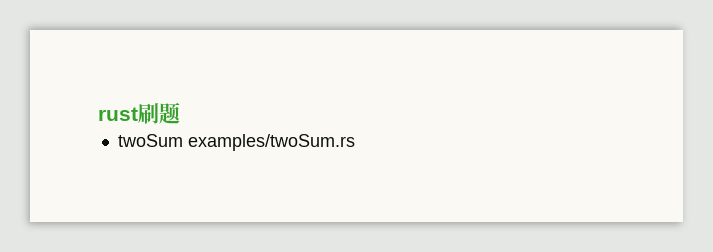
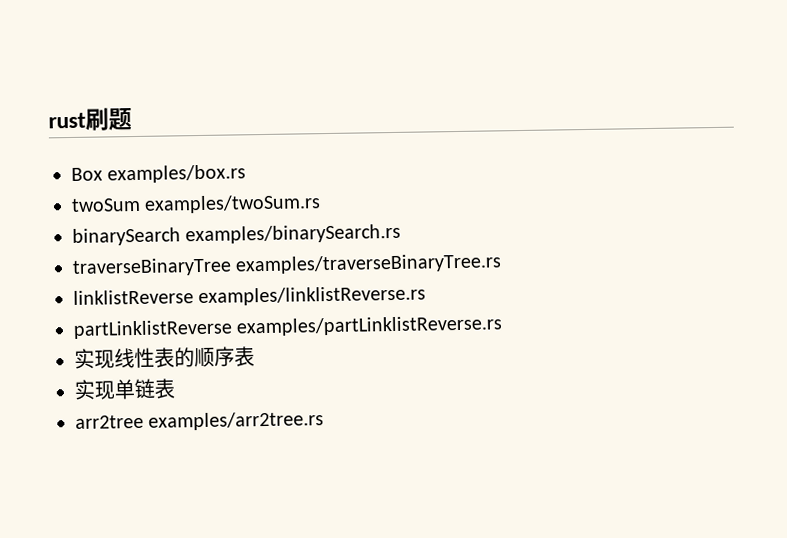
+ Box examples/box.rs
+ binarySearch examples/binarySearch.rs
+ traverseBinaryTree examples/traverseBinaryTree.rs
+ linklistReverse examples/linklistReverse.rs
+ partLinklistReverse examples/partLinklistReverse.rs
+ 实现线性表的顺序表
+ 实现单链表
+ arr2tree examples/arr2tree.rs

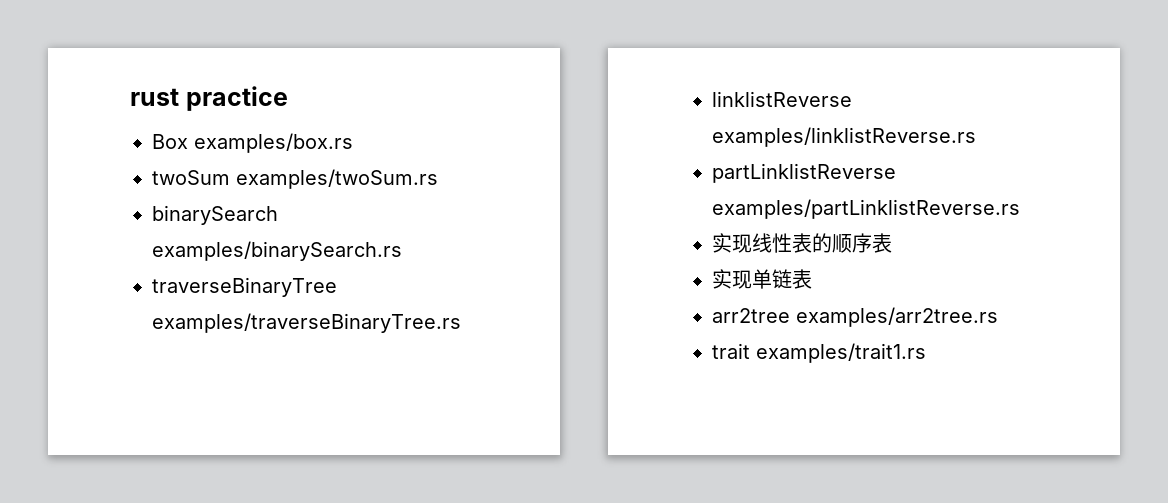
- rust刷题
+ rust practice
+ trait examples/trait1.rs

